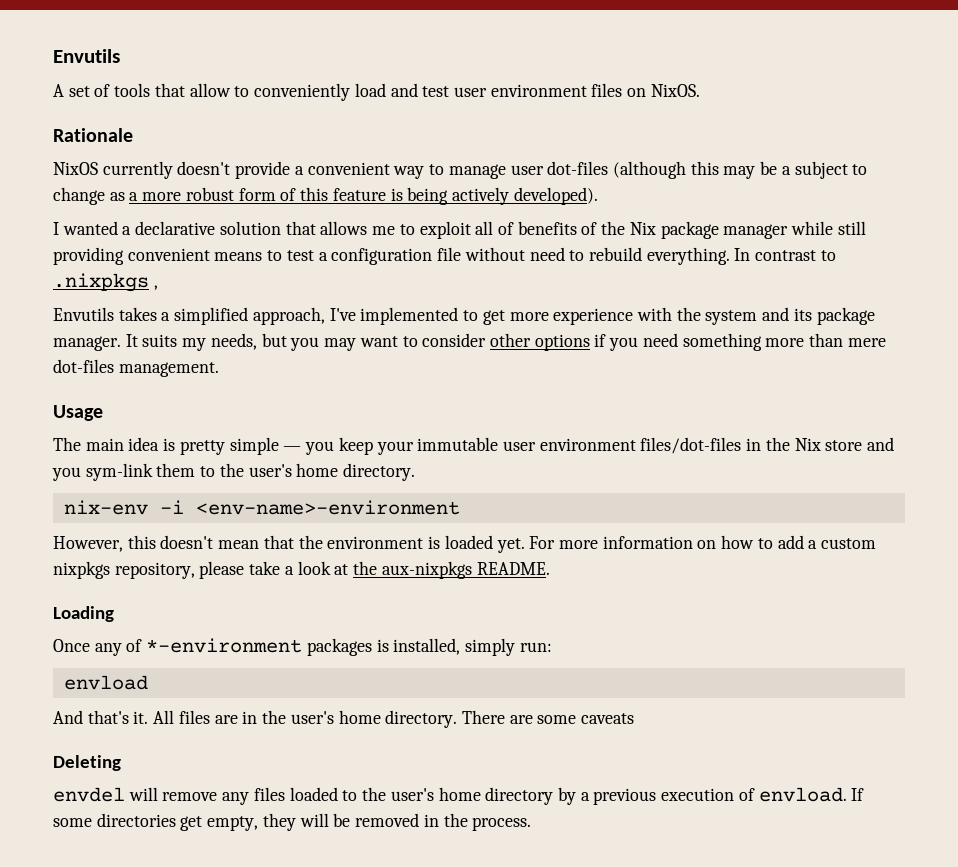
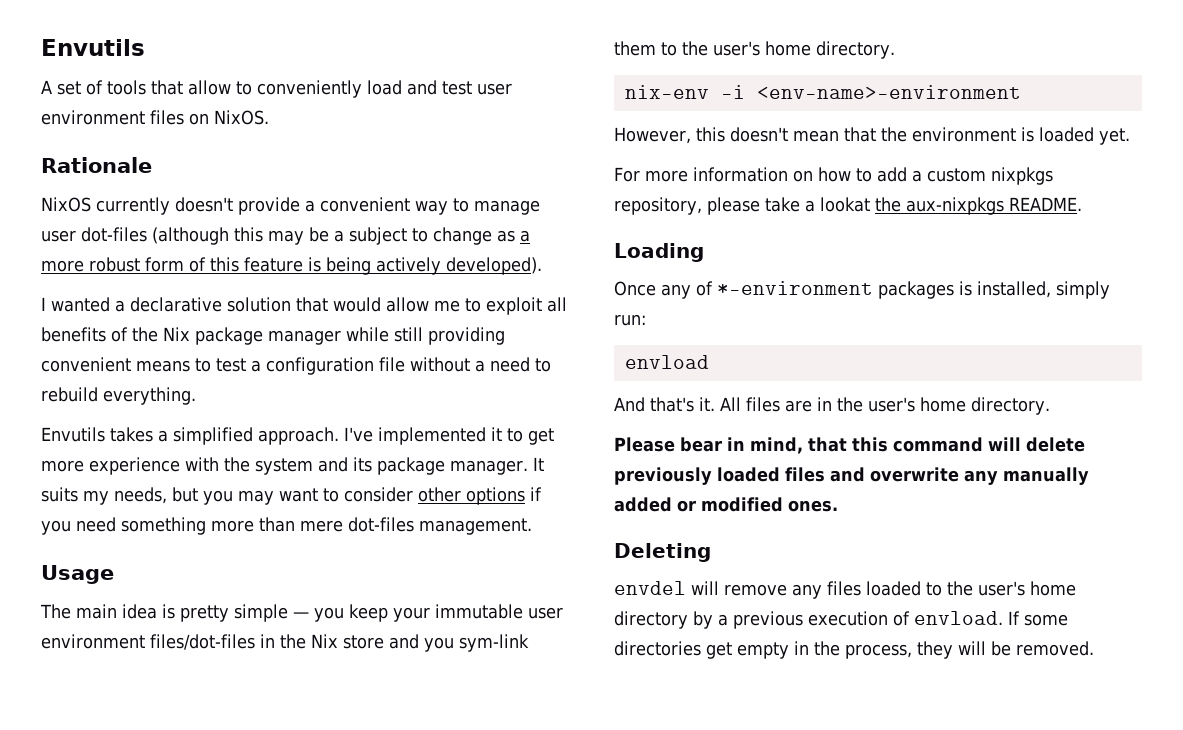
- I wanted a declarative solution that allows me to exploit all of benefits of the Nix package manager while still providing convenient means to test a configuration file without need to rebuild everything. In contrast to .nixpkgs ,
+ I wanted a declarative solution that would allow me to exploit all benefits of the Nix package manager while still providing convenient means to test a configuration file without a need to rebuild everything.
- Envutils takes a simplified approach, I've implemented to get more experience with the system and its package manager.
+ Envutils takes a simplified approach. I've implemented it to get more experience with the system and its package manager.
- However, this doesn't mean that the environment is loaded yet. For more information on how to add a custom nixpkgs repository, please take a look at the aux-nixpkgs README.
+ However, this doesn't mean that the environment is loaded yet.
+ For more information on how to add a custom nixpkgs repository, please take a lookat the aux-nixpkgs README.
- All files are in the user's home directory. There are some caveats
+ All files are in the user's home directory.
+ Please bear in mind, that this command will delete previously loaded files and overwrite any manually added or modified ones.
- If some directories get empty, they will be removed in the process.
+ If some directories get empty in the process, they will be removed.

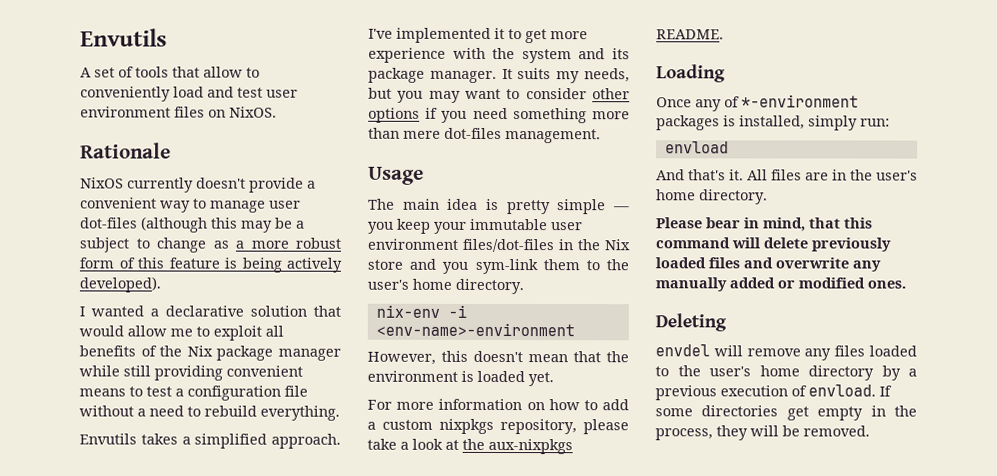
- For more information on how to add a custom nixpkgs repository, please take a lookat the aux-nixpkgs README.
+ For more information on how to add a custom nixpkgs repository, please take a look at the aux-nixpkgs README.

